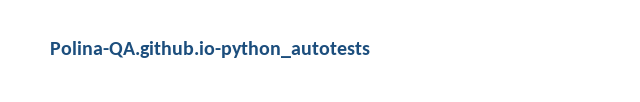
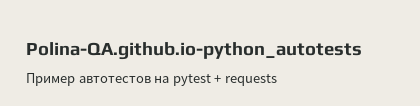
+ Пример автотестов на pytest + requests

